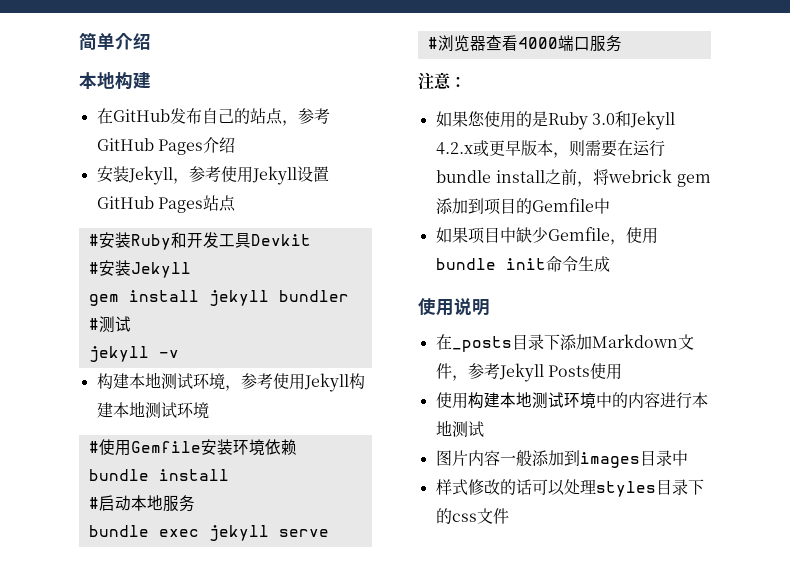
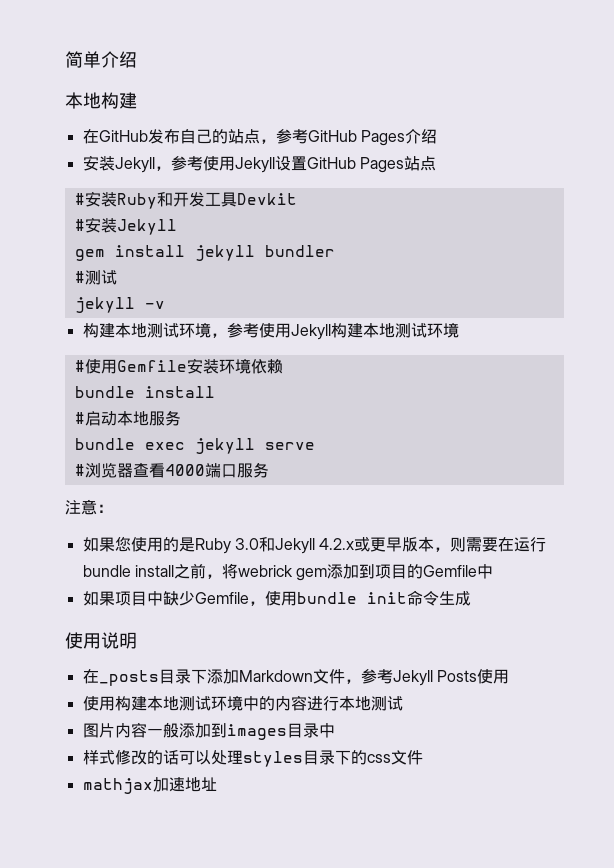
+ mathjax加速地址

